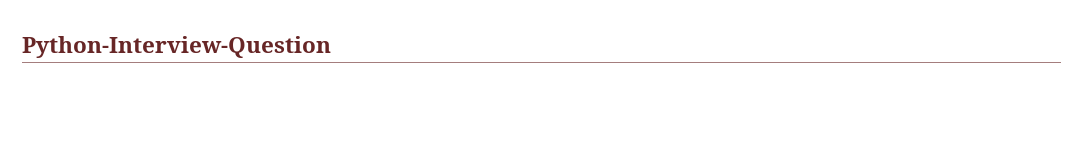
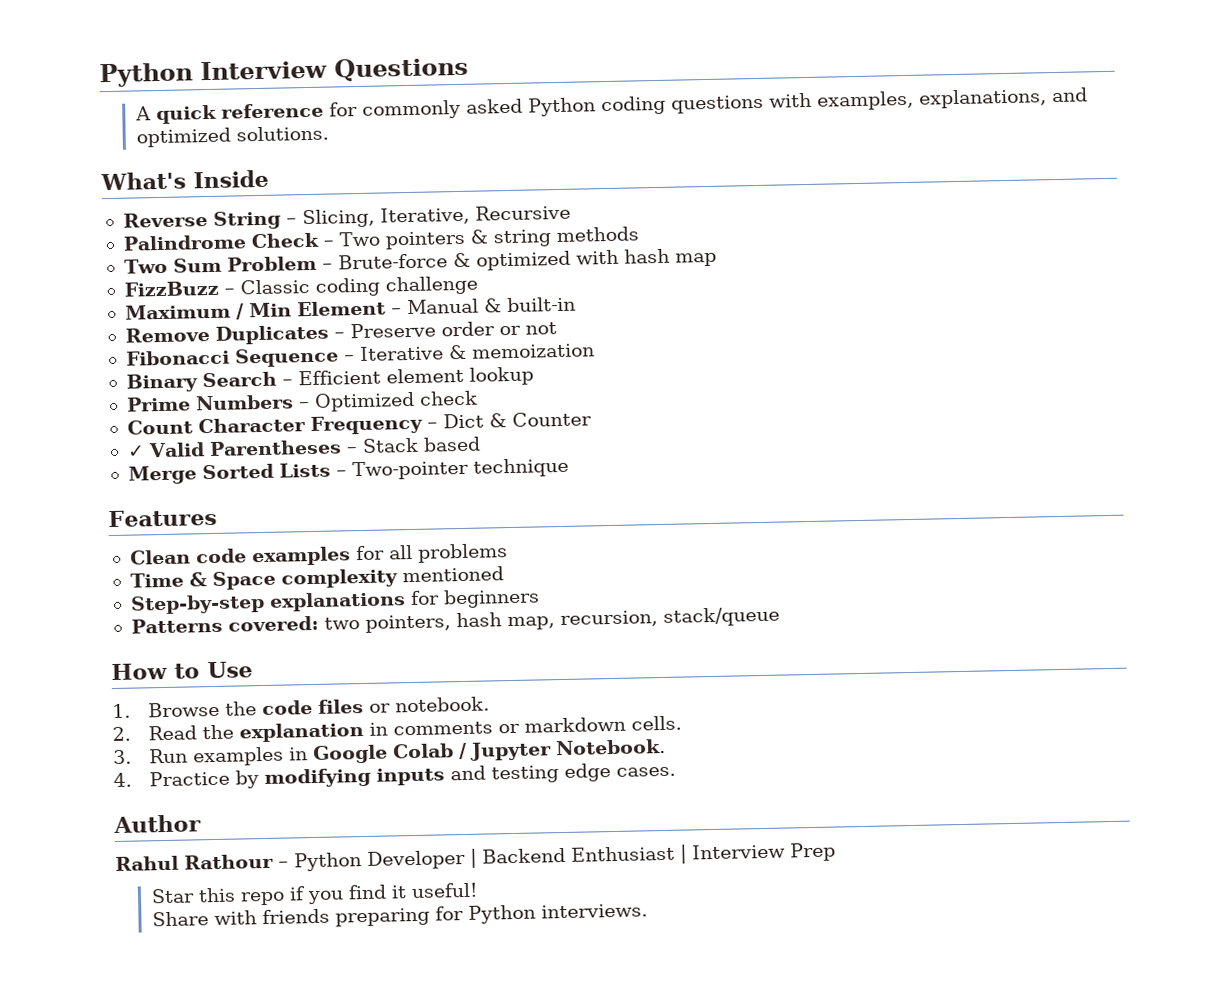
- Python-Interview-Question
+ Python Interview Questions
+ A quick reference for commonly asked Python coding questions with examples, explanations, and optimized solutions.
+ What's Inside
+ Reverse String – Slicing, Iterative, Recursive
+ Palindrome Check – Two pointers & string methods
+ Two Sum Problem – Brute-force & optimized with hash map
+ FizzBuzz – Classic coding challenge
+ Maximum / Min Element – Manual & built-in
+ Remove Duplicates – Preserve order or not
+ Fibonacci Sequence – Iterative & memoization
+ Binary Search – Efficient element lookup
+ Prime Numbers – Optimized check
+ Count Character Frequency – Dict & Counter
+ ✓ Valid Parentheses – Stack based
+ Merge Sorted Lists – Two-pointer technique
+ Features
+ Clean code examples for all problems
+ Time & Space complexity mentioned
+ Step-by-step explanations for beginners
+ Patterns covered: two pointers, hash map, recursion, stack/queue
+ How to Use
+ 1. Browse the code files or notebook.
+ 2. Read the explanation in comments or markdown cells.
+ 3. Run examples in Google Colab / Jupyter Notebook.
+ 4. Practice by modifying inputs and testing edge cases.
+ Author
+ Rahul Rathour – Python Developer | Backend Enthusiast | Interview Prep
+ Star this repo if you find it useful!
+ Share with friends preparing for Python interviews.

